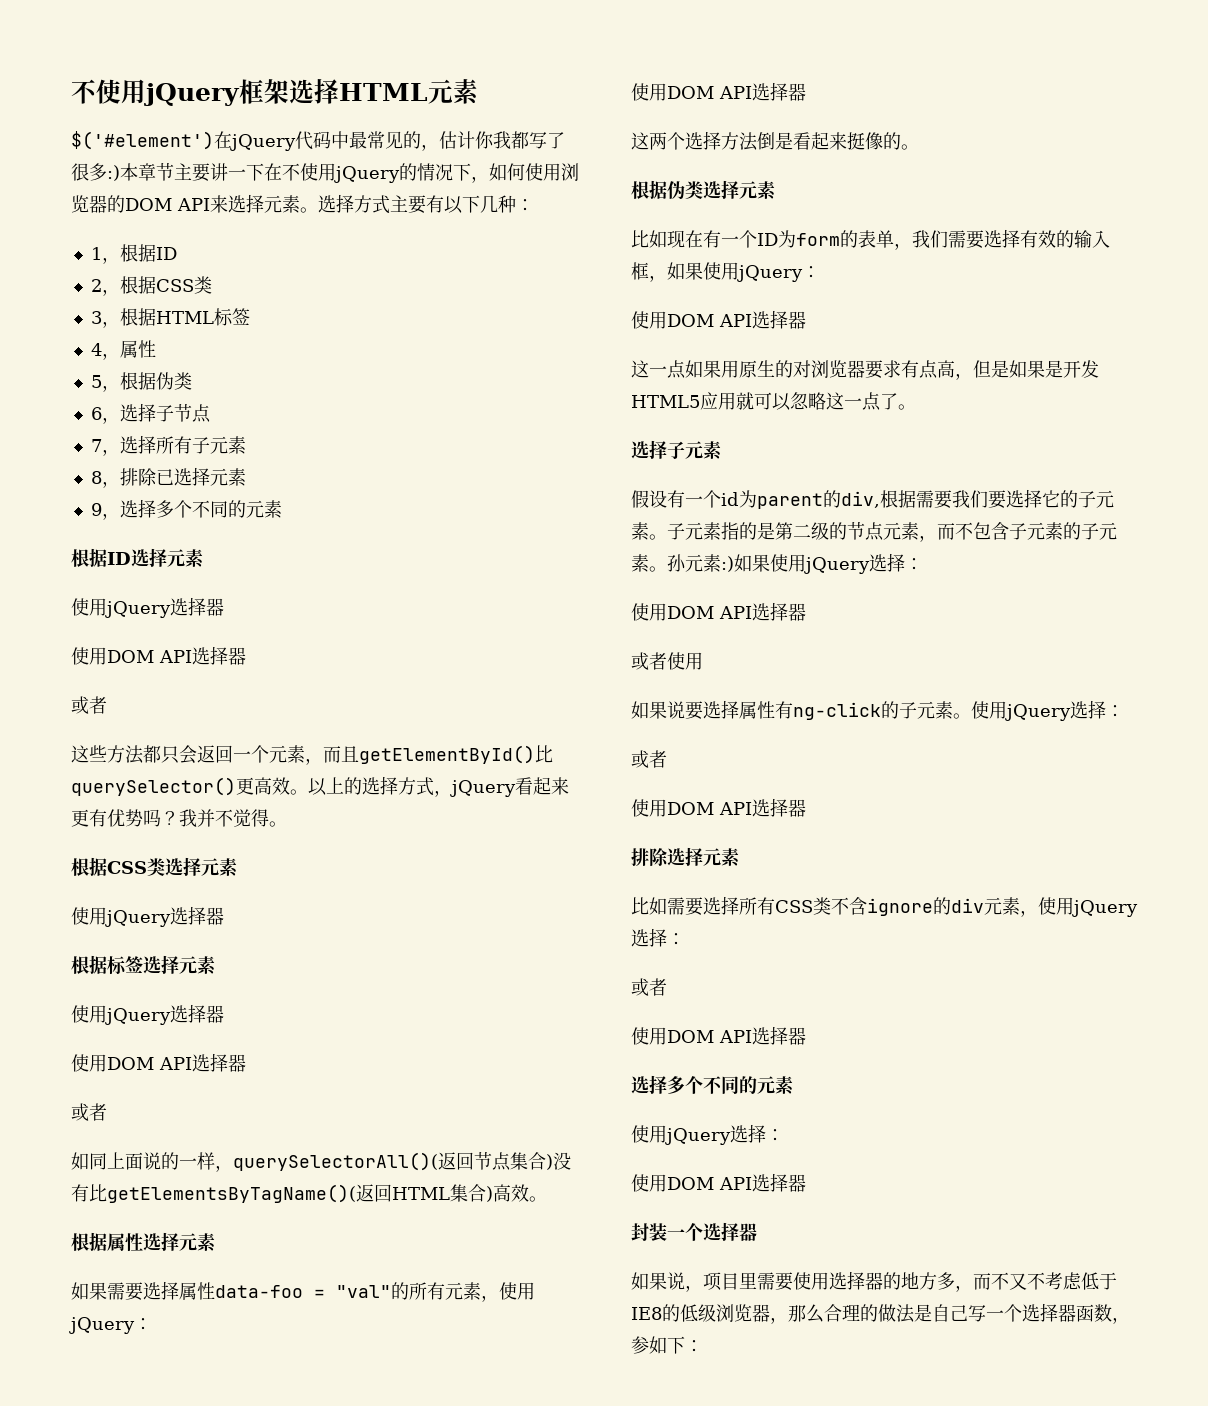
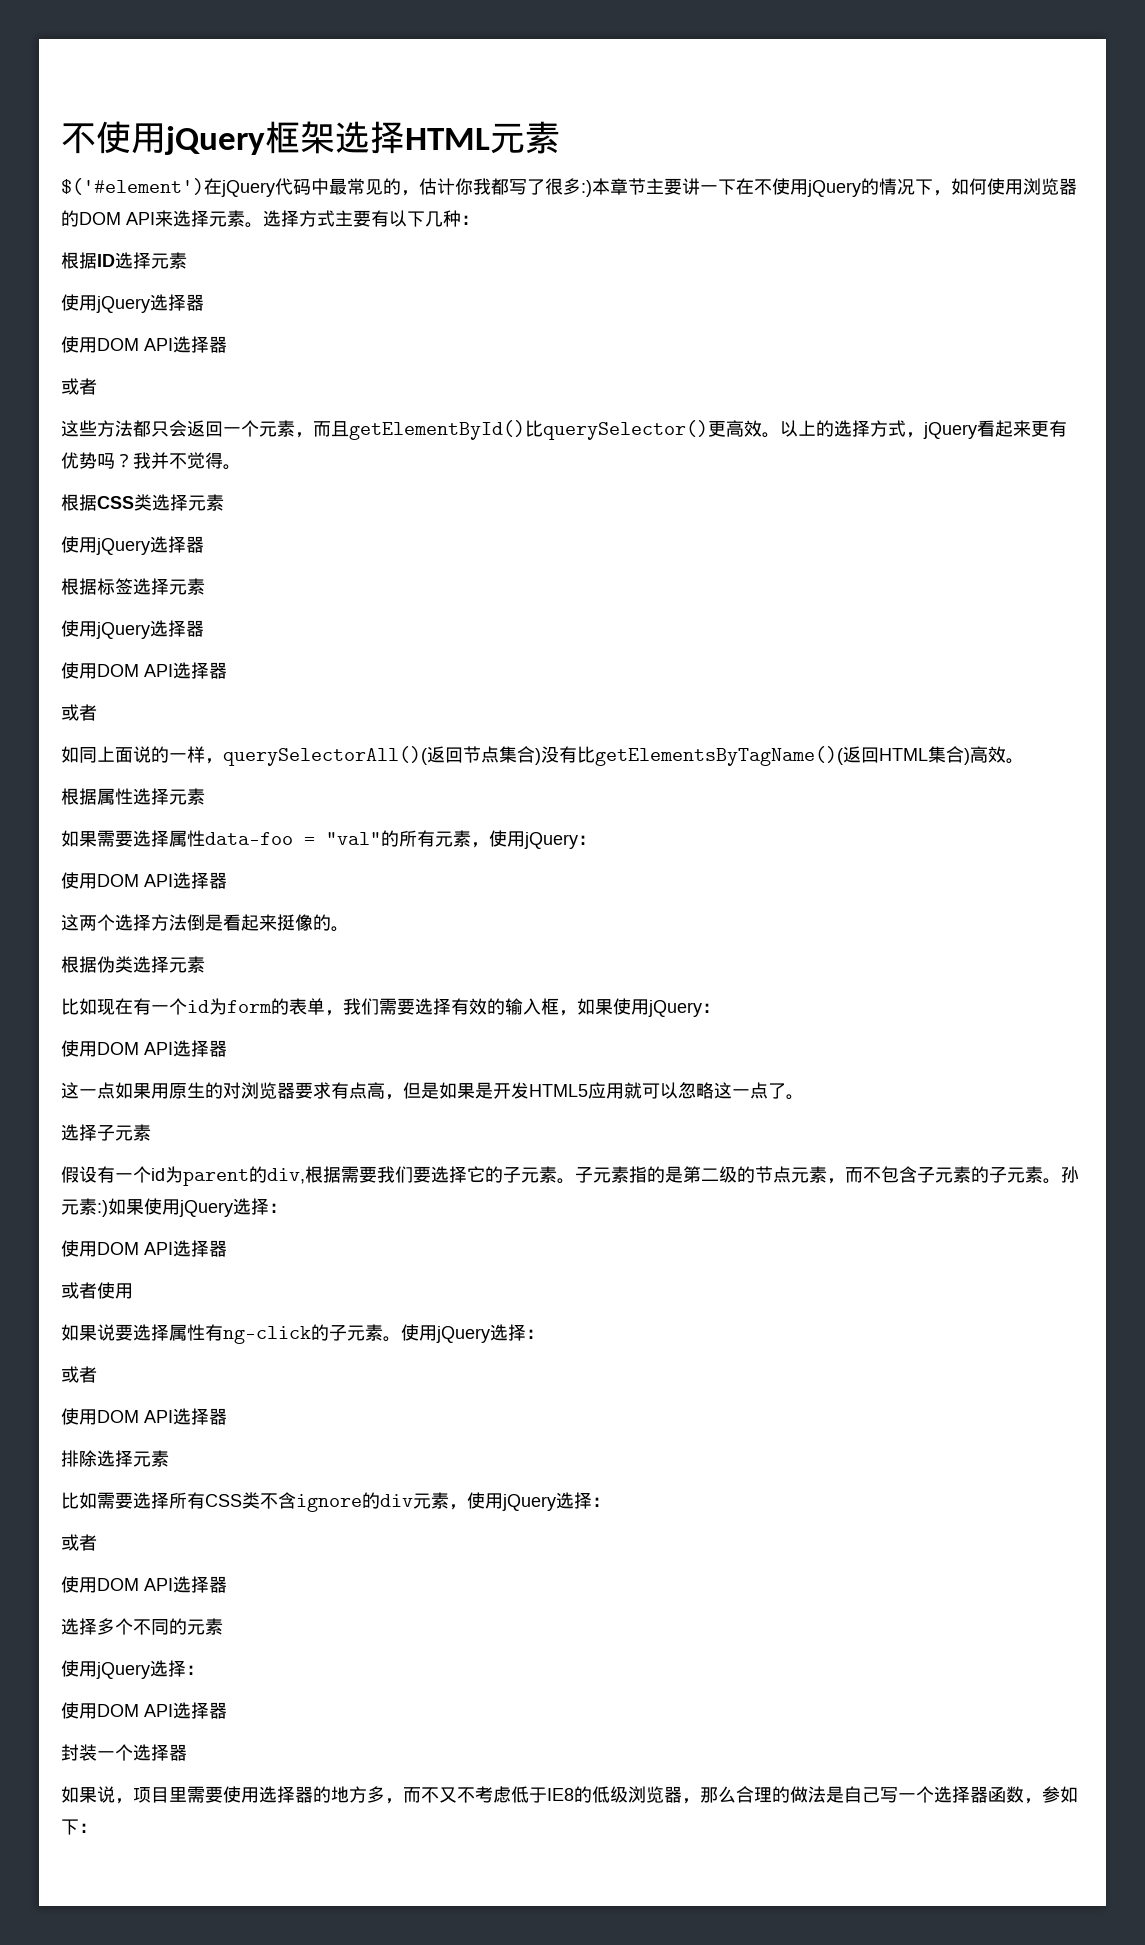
- 1，根据ID
- 2，根据CSS类
- 3，根据HTML标签
- 4，属性
- 5，根据伪类
- 6，选择子节点
- 7，选择所有子元素
- 8，排除已选择元素
- 9，选择多个不同的元素
- 比如现在有一个ID为form的表单，我们需要选择有效的输入框，如果使用jQuery：
+ 比如现在有一个id为form的表单，我们需要选择有效的输入框，如果使用jQuery：

